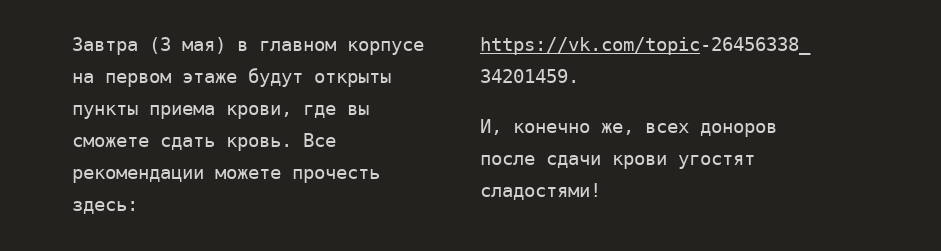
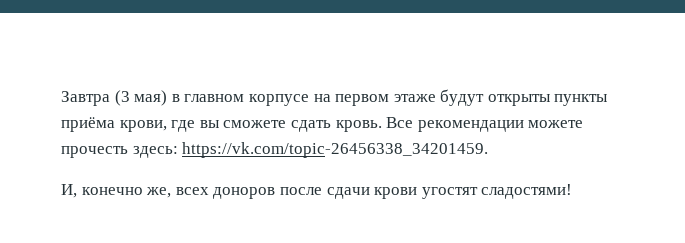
- Завтра (3 мая) в главном корпусе на первом этаже будут открыты пункты приема крови, где вы сможете сдать кровь.
+ Завтра (3 мая) в главном корпусе на первом этаже будут открыты пункты приёма крови, где вы сможете сдать кровь.

